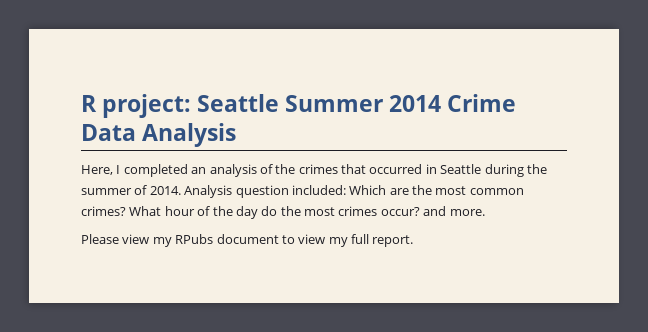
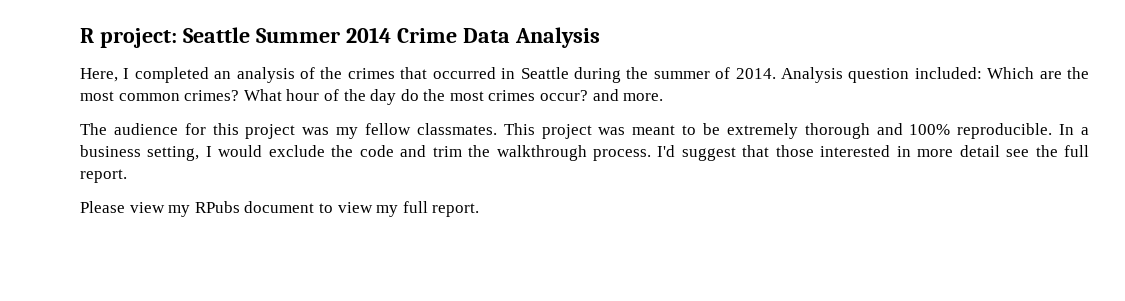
+ The audience for this project was my fellow classmates. This project was meant to be extremely thorough and 100% reproducible. In a business setting, I would exclude the code and trim the walkthrough process. I'd suggest that those interested in more detail see the full report.

